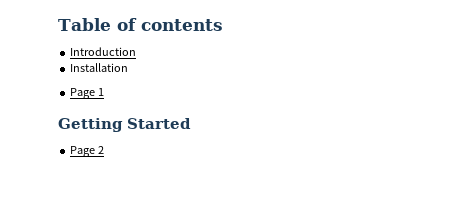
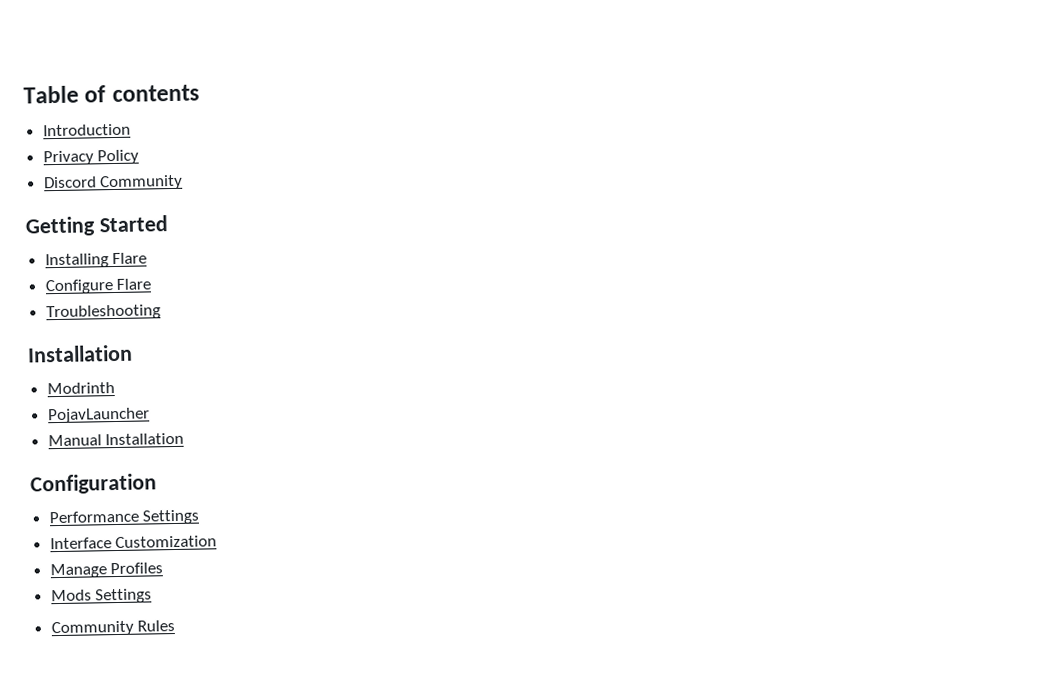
+ Privacy Policy
+ Discord Community
+ Getting Started
+ Installing Flare
+ Configure Flare
+ Troubleshooting
  Installation
- Page 1
- Getting Started
- Page 2
+ Modrinth
+ PojavLauncher
+ Manual Installation
+ Configuration
+ Performance Settings
+ Interface Customization
+ Manage Profiles
+ Mods Settings
+ Community Rules

